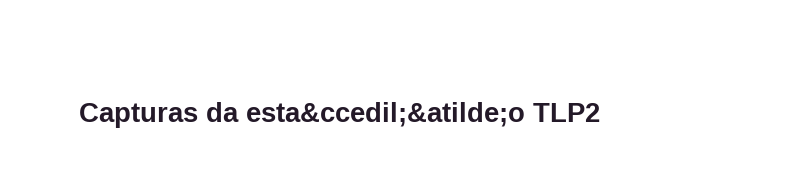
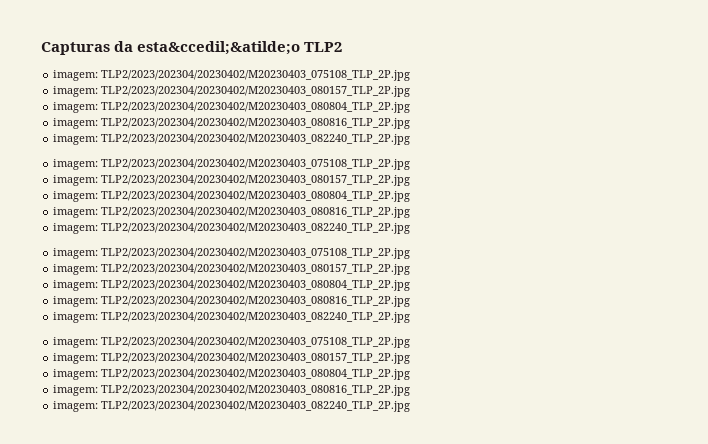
  Capturas da esta&ccedil;&atilde;o TLP2
+ imagem: TLP2/2023/202304/20230402/M20230403_075108_TLP_2P.jpg
+ imagem: TLP2/2023/202304/20230402/M20230403_080157_TLP_2P.jpg
+ imagem: TLP2/2023/202304/20230402/M20230403_080804_TLP_2P.jpg
+ imagem: TLP2/2023/202304/20230402/M20230403_080816_TLP_2P.jpg
+ imagem: TLP2/2023/202304/20230402/M20230403_082240_TLP_2P.jpg
+ imagem: TLP2/2023/202304/20230402/M20230403_075108_TLP_2P.jpg
+ imagem: TLP2/2023/202304/20230402/M20230403_080157_TLP_2P.jpg
+ imagem: TLP2/2023/202304/20230402/M20230403_080804_TLP_2P.jpg
+ imagem: TLP2/2023/202304/20230402/M20230403_080816_TLP_2P.jpg
+ imagem: TLP2/2023/202304/20230402/M20230403_082240_TLP_2P.jpg
+ imagem: TLP2/2023/202304/20230402/M20230403_075108_TLP_2P.jpg
+ imagem: TLP2/2023/202304/20230402/M20230403_080157_TLP_2P.jpg
+ imagem: TLP2/2023/202304/20230402/M20230403_080804_TLP_2P.jpg
+ imagem: TLP2/2023/202304/20230402/M20230403_080816_TLP_2P.jpg
+ imagem: TLP2/2023/202304/20230402/M20230403_082240_TLP_2P.jpg
+ imagem: TLP2/2023/202304/20230402/M20230403_075108_TLP_2P.jpg
+ imagem: TLP2/2023/202304/20230402/M20230403_080157_TLP_2P.jpg
+ imagem: TLP2/2023/202304/20230402/M20230403_080804_TLP_2P.jpg
+ imagem: TLP2/2023/202304/20230402/M20230403_080816_TLP_2P.jpg
+ imagem: TLP2/2023/202304/20230402/M20230403_082240_TLP_2P.jpg

